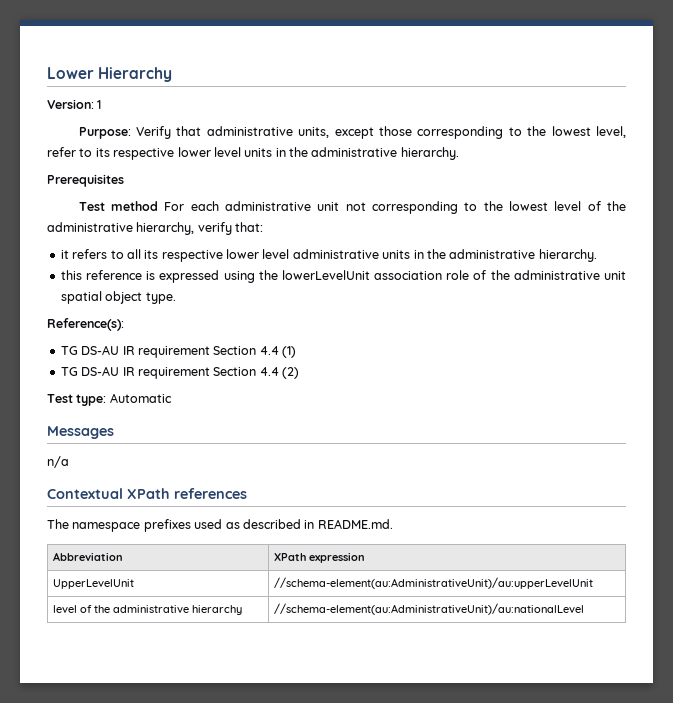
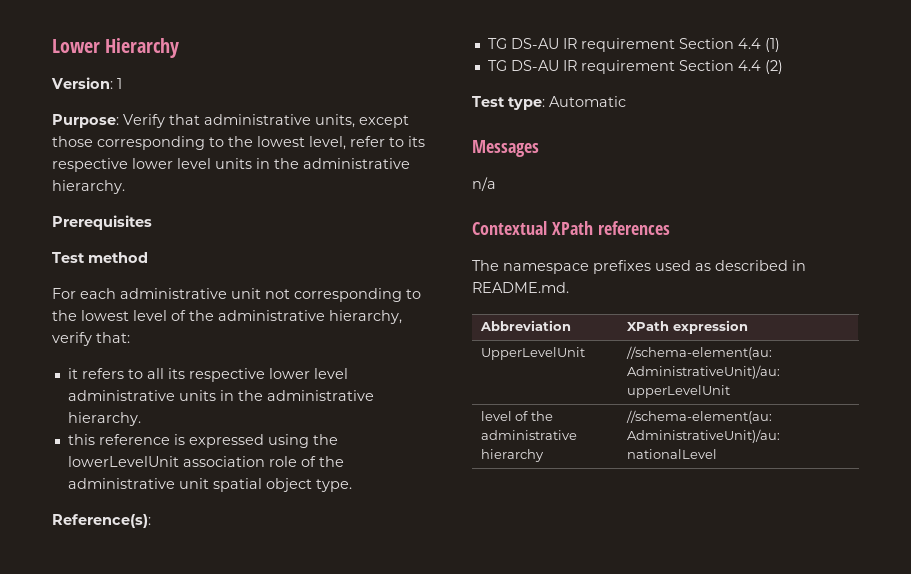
- Test method For each administrative unit not corresponding to the lowest level of the administrative hierarchy, verify that:
+ Test method
+ For each administrative unit not corresponding to the lowest level of the administrative hierarchy, verify that:

